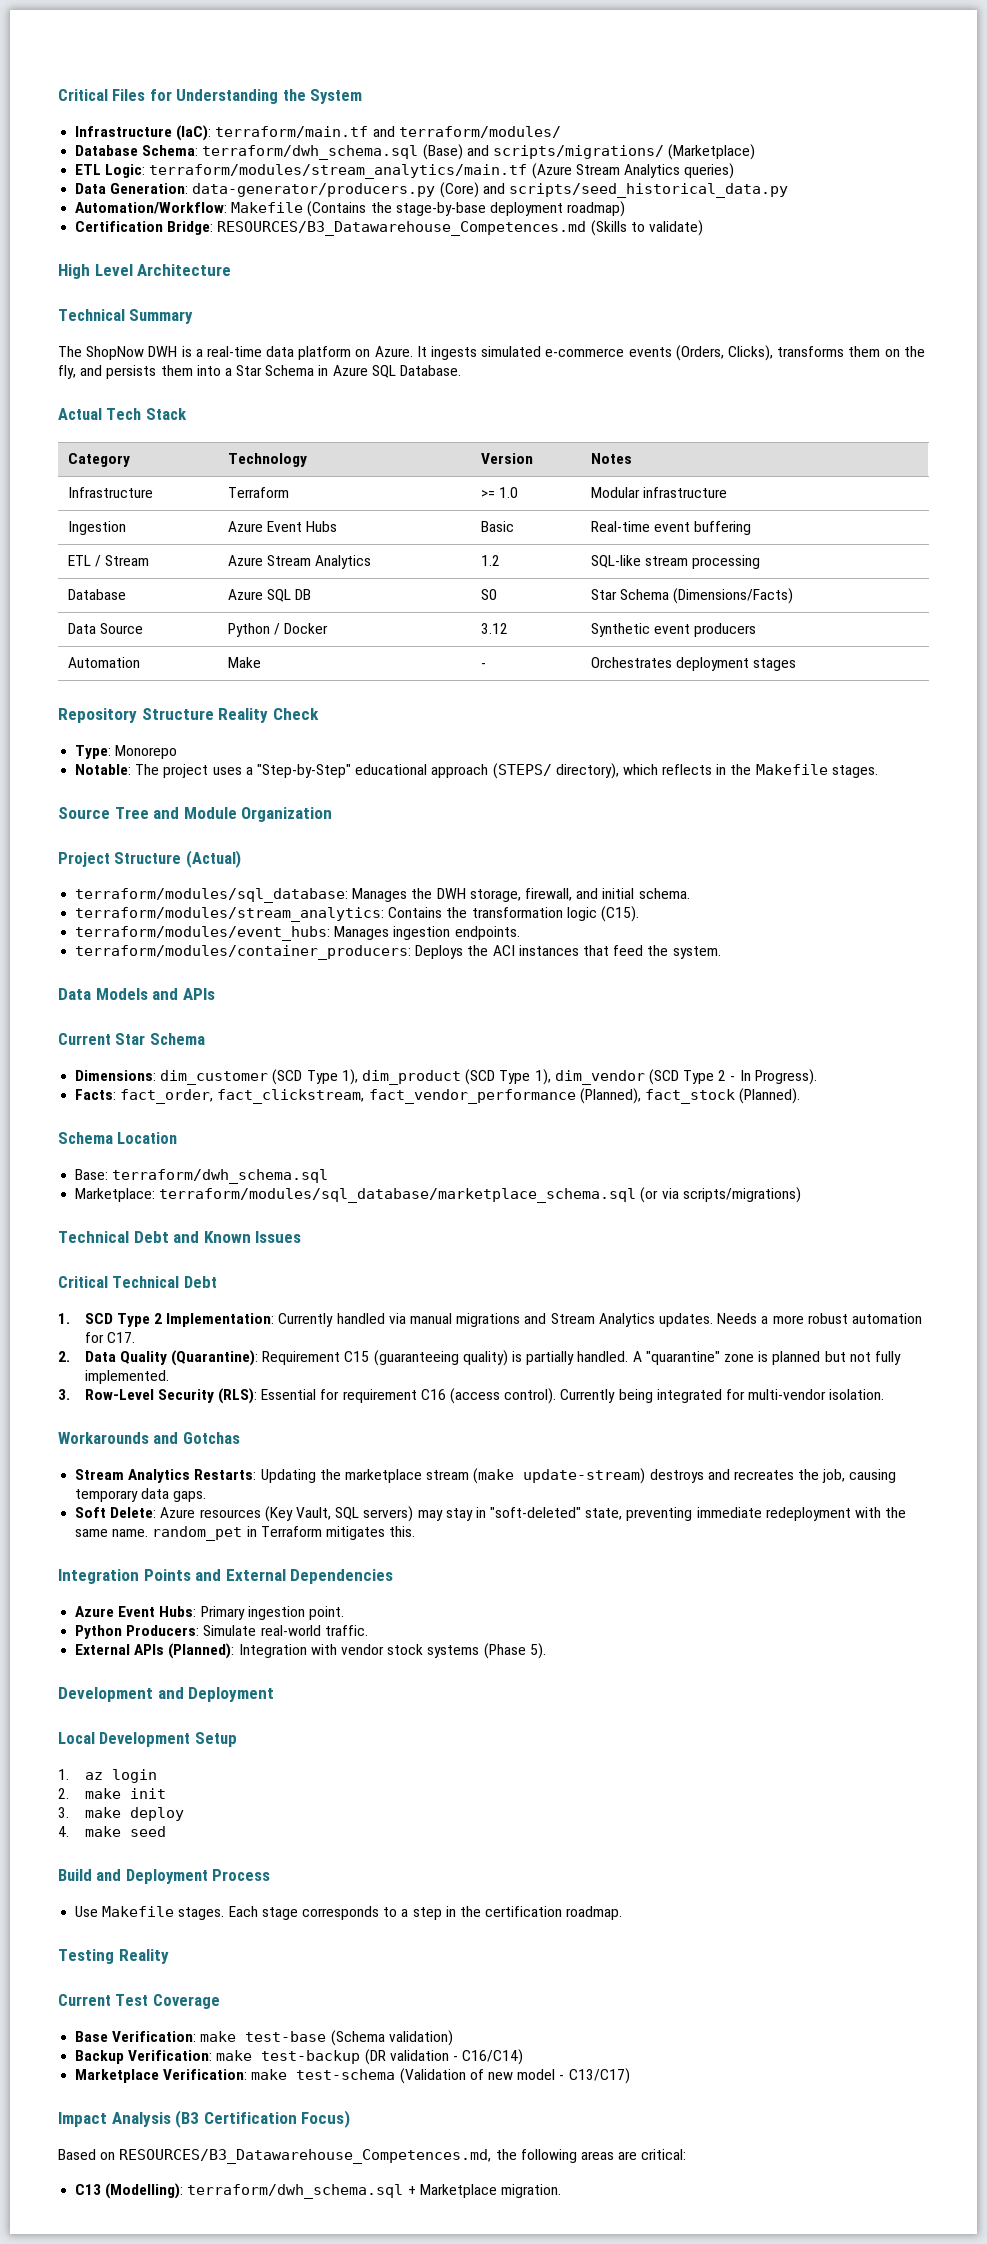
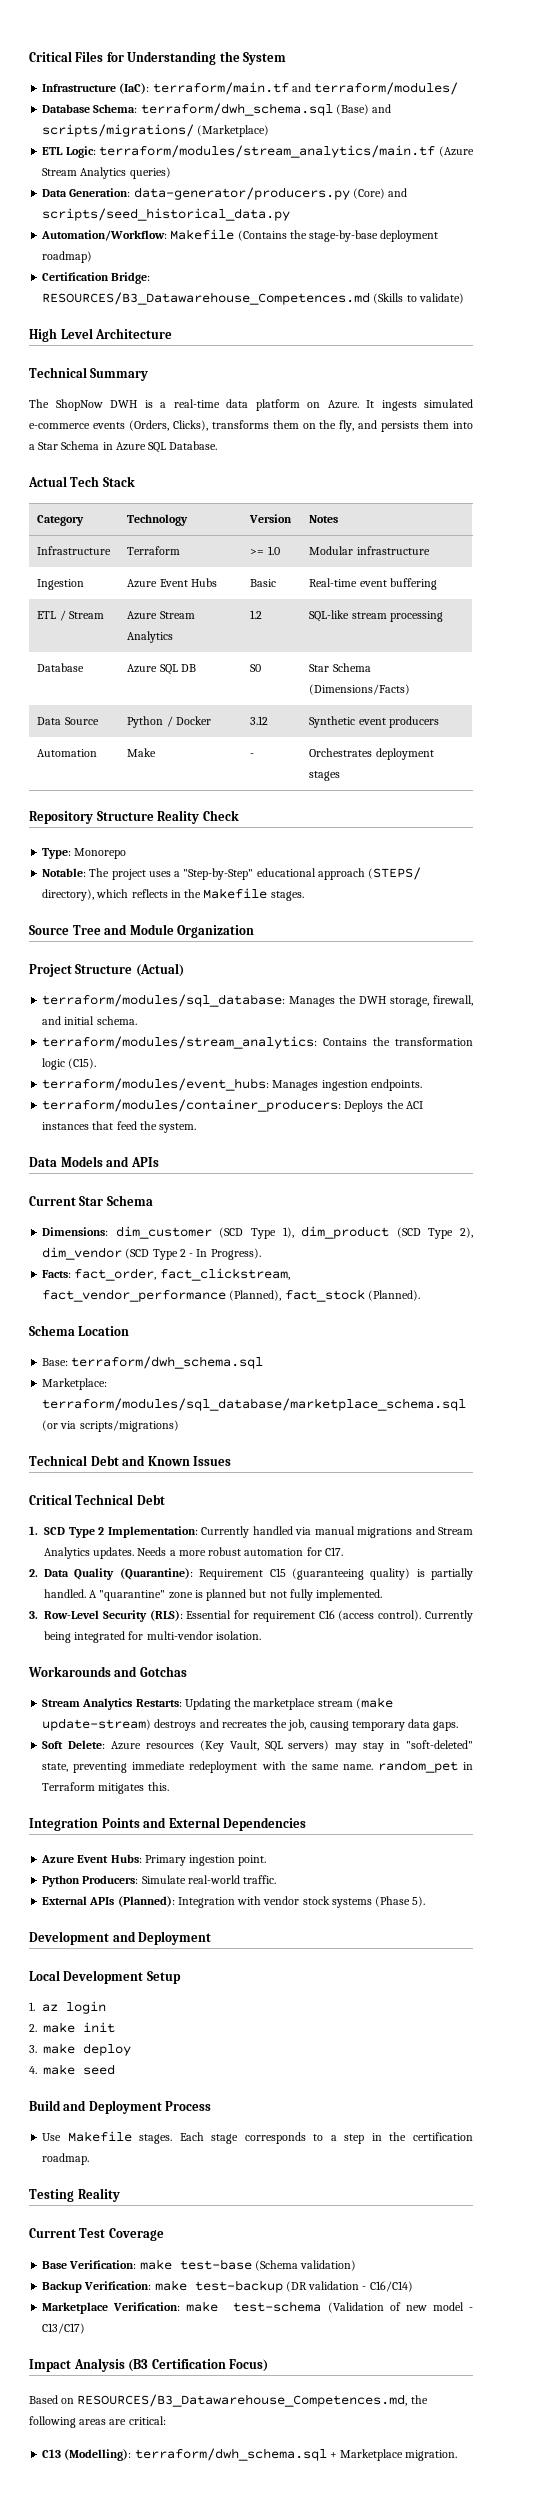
- Dimensions: dim_customer (SCD Type 1), dim_product (SCD Type 1), dim_vendor (SCD Type 2 - In Progress).
+ Dimensions: dim_customer (SCD Type 1), dim_product (SCD Type 2), dim_vendor (SCD Type 2 - In Progress).

